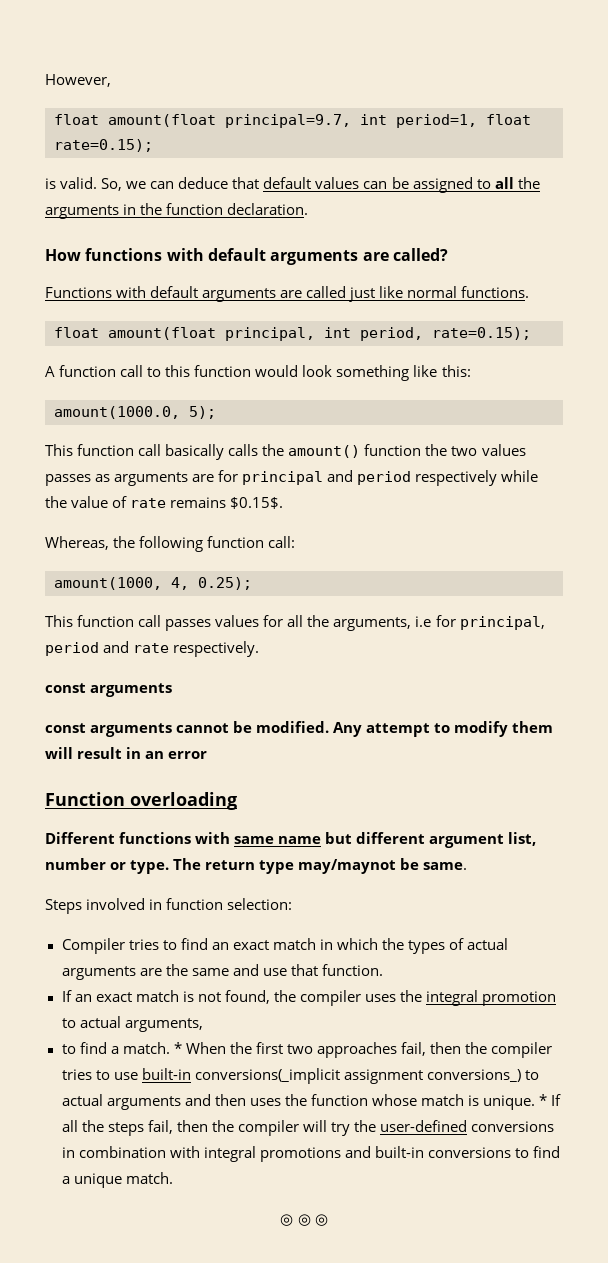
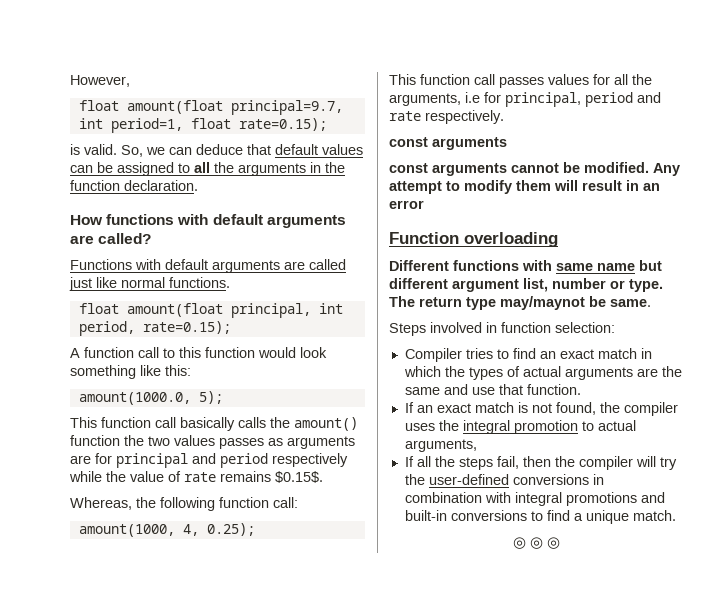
- to find a match. * When the first two approaches fail, then the compiler tries to use built-in conversions(_implicit assignment conversions_) to actual arguments and then uses the function whose match is unique. * If all the steps fail, then the compiler will try the user-defined conversions in combination with integral promotions and built-in conversions to find a unique match.
+ If all the steps fail, then the compiler will try the user-defined conversions in combination with integral promotions and built-in conversions to find a unique match.

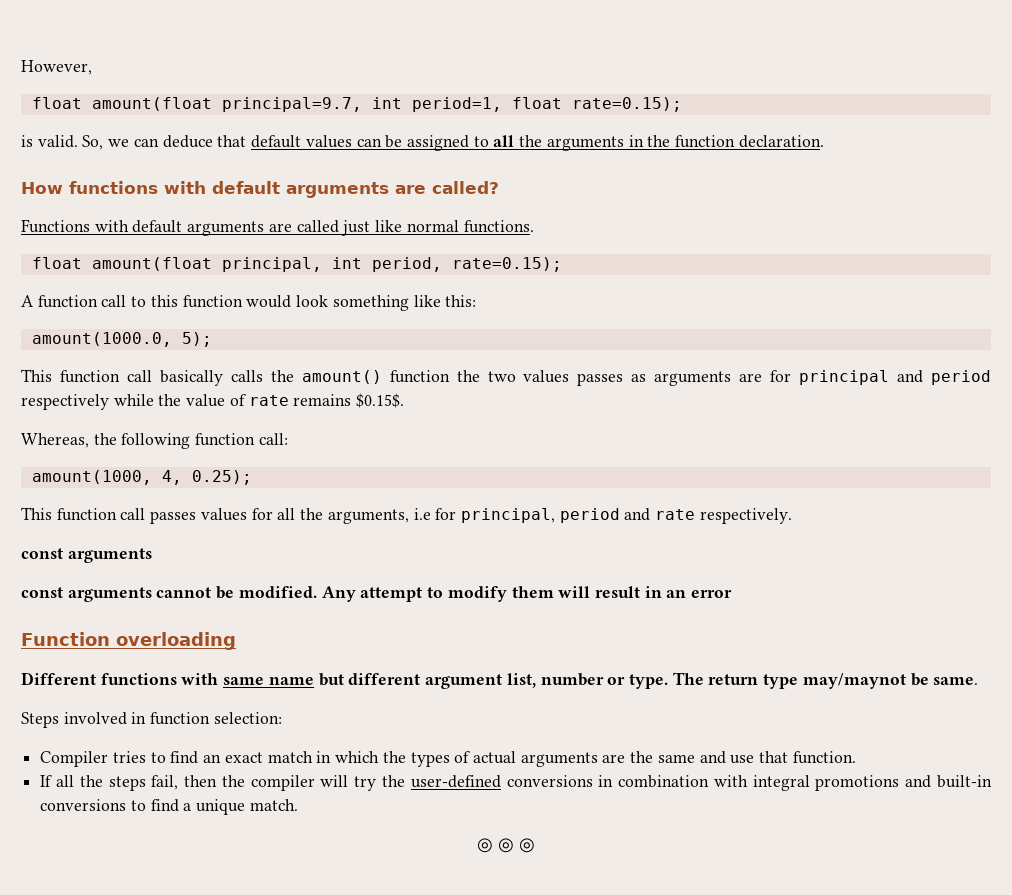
- If an exact match is not found, the compiler uses the integral promotion to actual arguments,

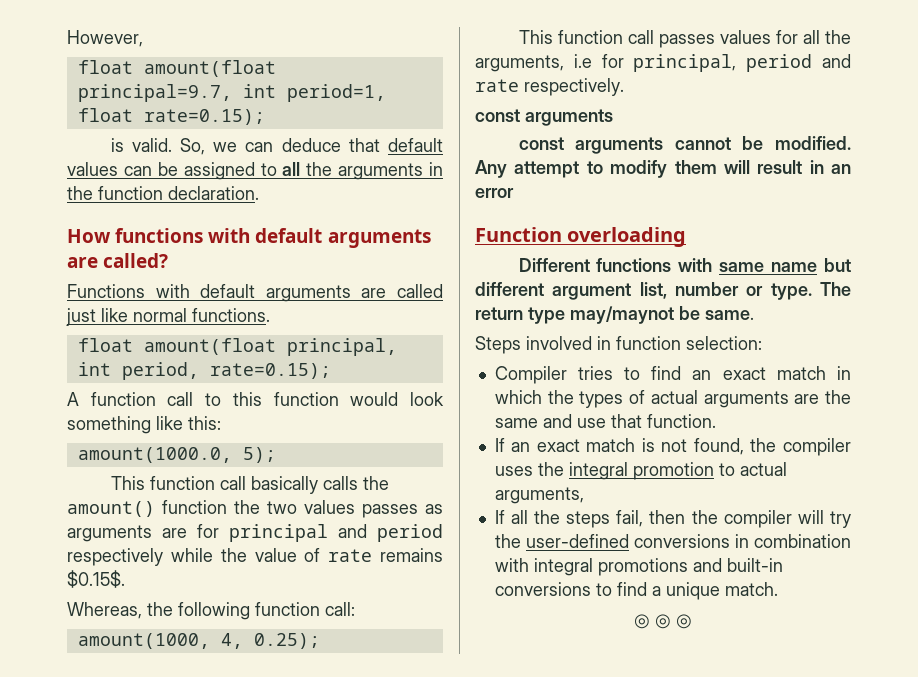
+ If an exact match is not found, the compiler uses the integral promotion to actual arguments,

